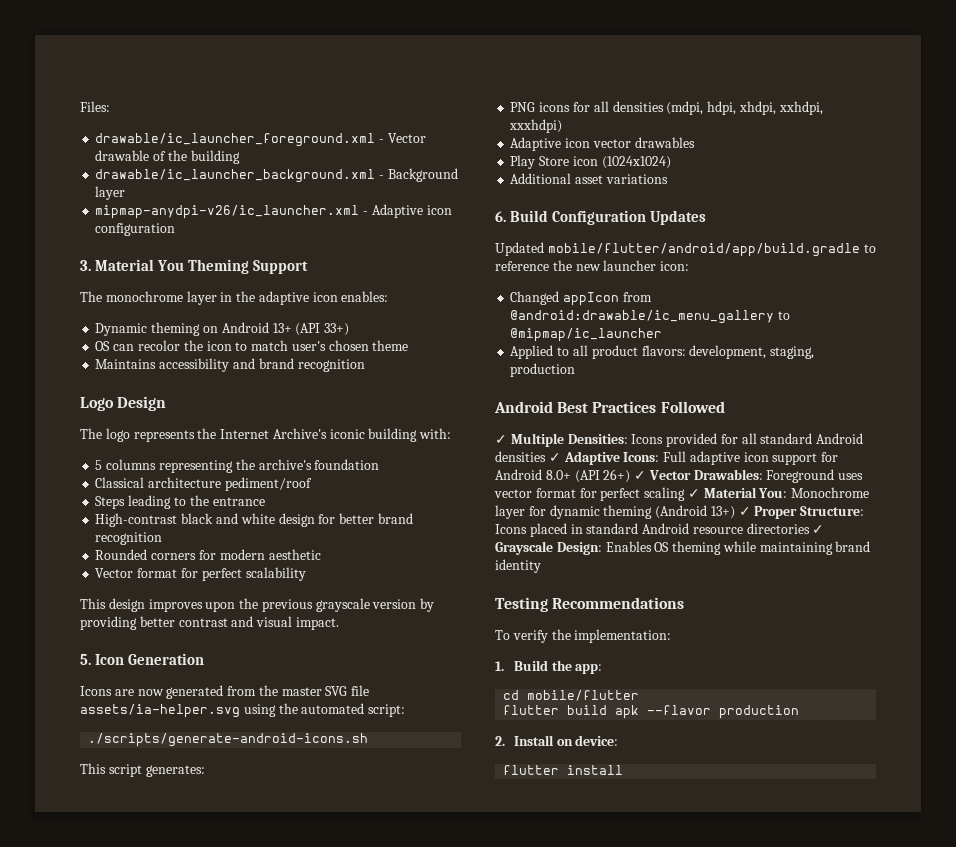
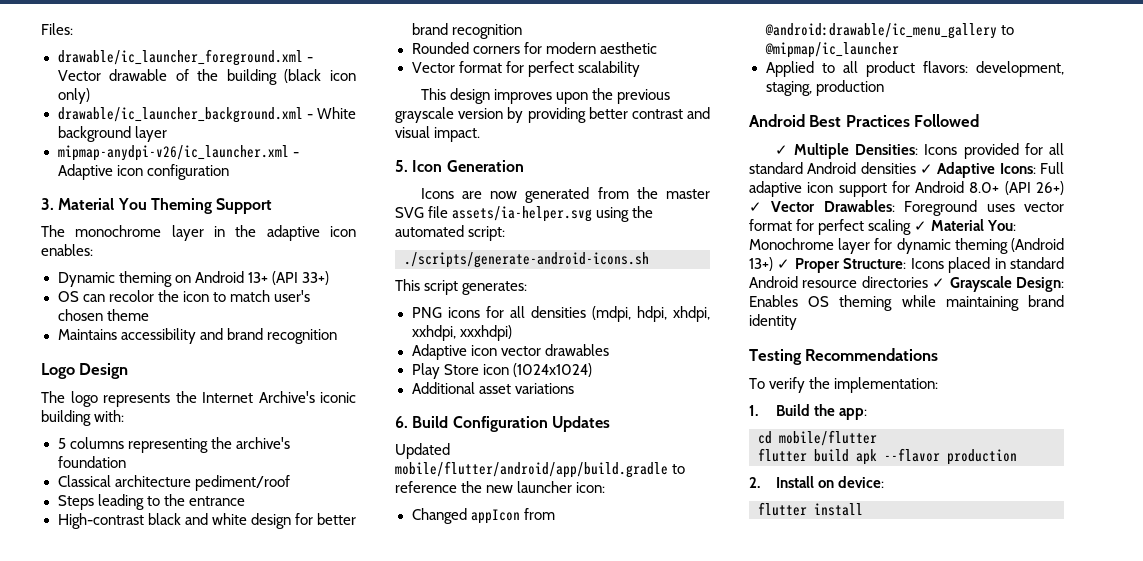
- drawable/ic_launcher_foreground.xml - Vector drawable of the building
+ drawable/ic_launcher_foreground.xml - Vector drawable of the building (black icon only)
- drawable/ic_launcher_background.xml - Background layer
+ drawable/ic_launcher_background.xml - White background layer

